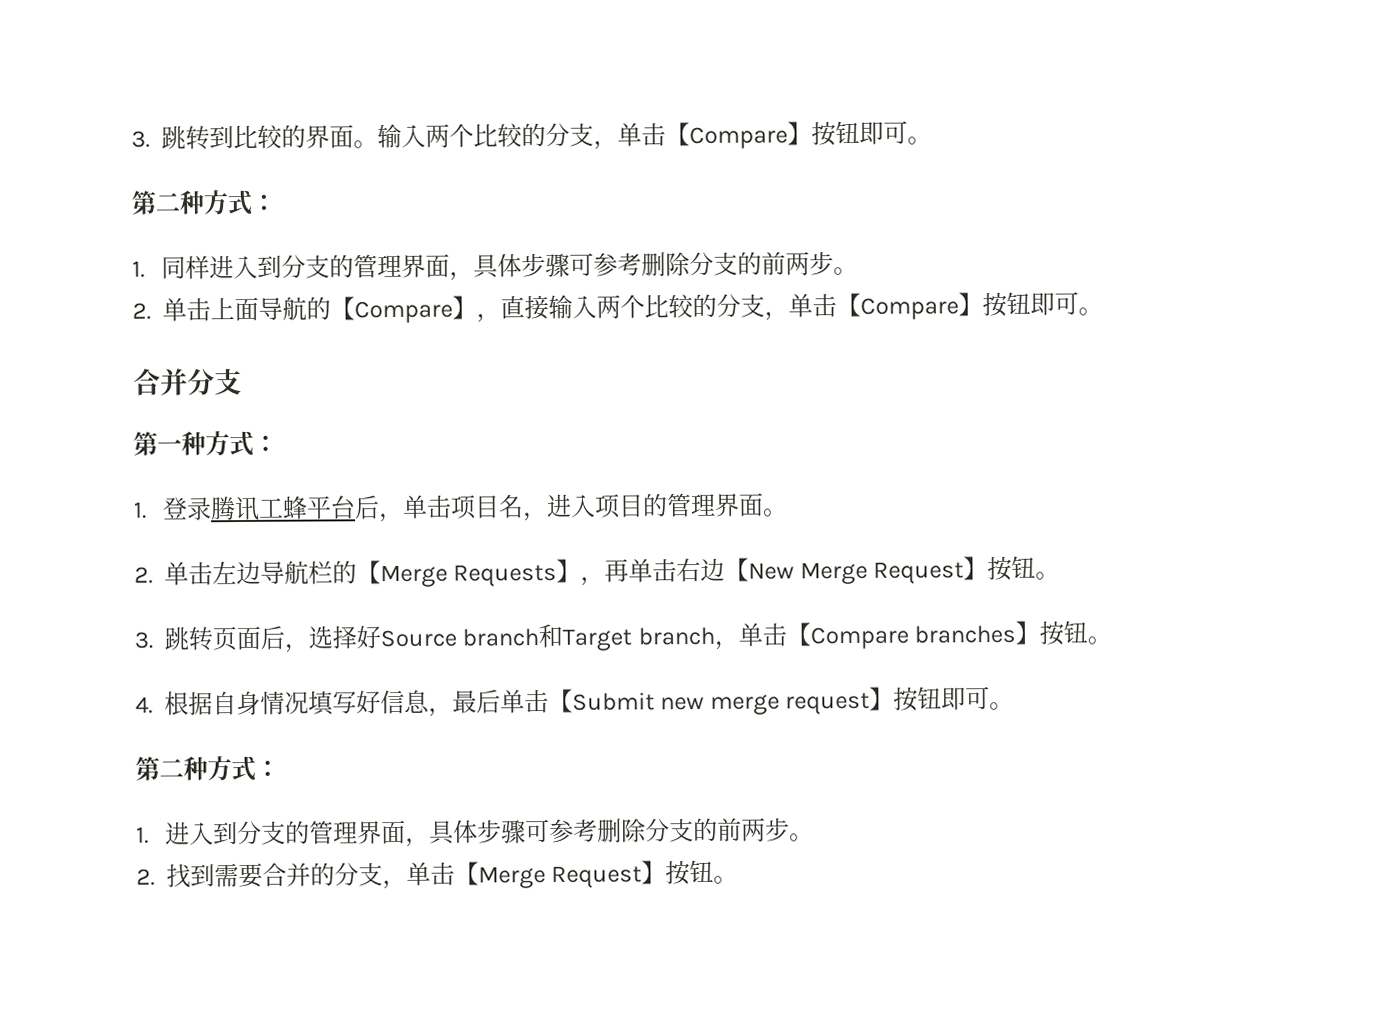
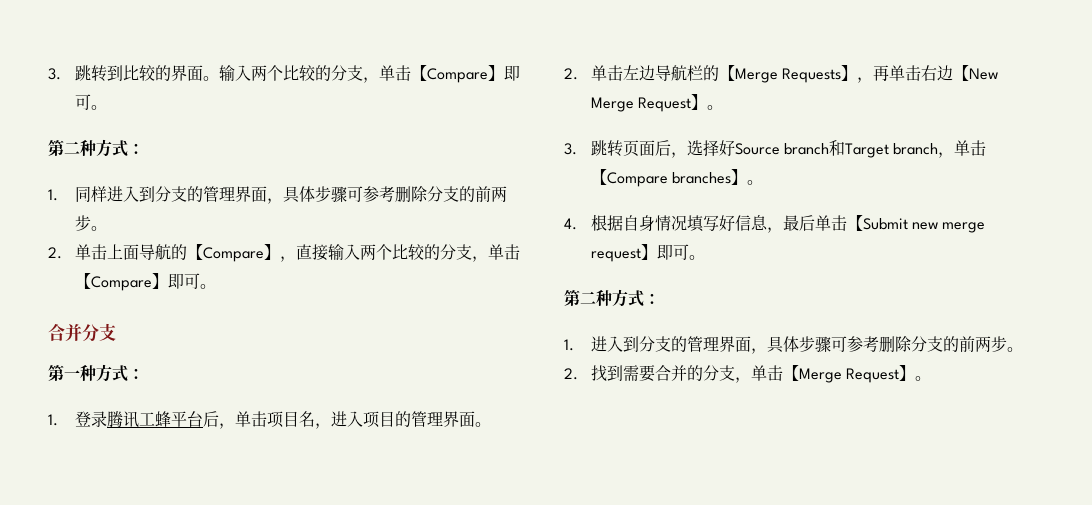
- 3.跳转到比较的界面。输入两个比较的分支，单击【Compare】按钮即可。
+ 3.跳转到比较的界面。输入两个比较的分支，单击【Compare】即可。
- 2.单击上面导航的【Compare】，直接输入两个比较的分支，单击【Compare】按钮即可。
+ 2.单击上面导航的【Compare】，直接输入两个比较的分支，单击【Compare】即可。
- 2.单击左边导航栏的【Merge Requests】，再单击右边【New Merge Request】按钮。
+ 2.单击左边导航栏的【Merge Requests】，再单击右边【New Merge Request】。
- 3.跳转页面后，选择好Source branch和Target branch，单击【Compare branches】按钮。
+ 3.跳转页面后，选择好Source branch和Target branch，单击【Compare branches】。
- 4.根据自身情况填写好信息，最后单击【Submit new merge request】按钮即可。
+ 4.根据自身情况填写好信息，最后单击【Submit new merge request】即可。
- 2.找到需要合并的分支，单击【Merge Request】按钮。
+ 2.找到需要合并的分支，单击【Merge Request】。

